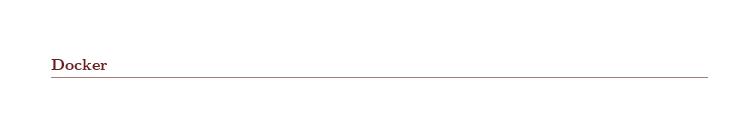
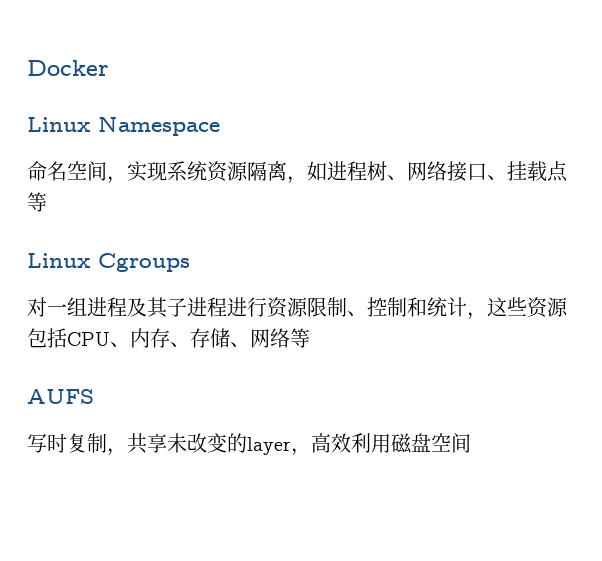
+ Linux Namespace
+ 命名空间，实现系统资源隔离，如进程树、网络接口、挂载点等
+ Linux Cgroups
+ 对一组进程及其子进程进行资源限制、控制和统计，这些资源包括CPU、内存、存储、网络等
+ AUFS
+ 写时复制，共享未改变的layer，高效利用磁盘空间

